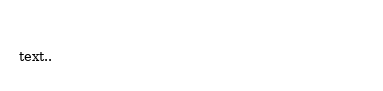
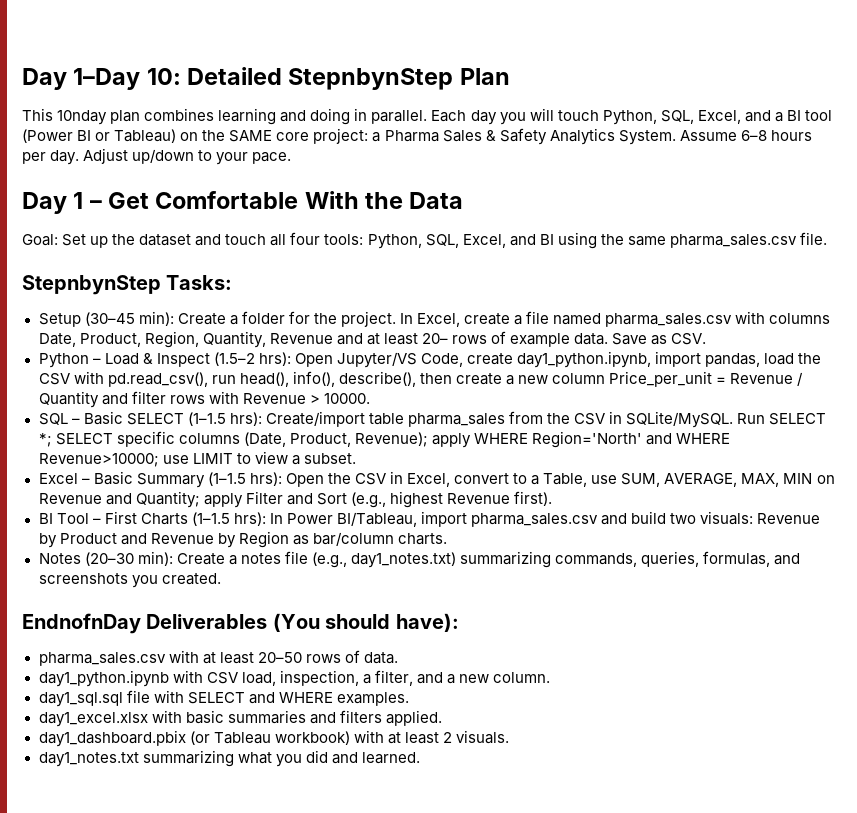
- text..
+ Day 1–Day 10: Detailed StepnbynStep Plan
+ This 10nday plan combines learning and doing in parallel. Each day you will touch Python, SQL, Excel, and a BI tool (Power BI or Tableau) on the SAME core project: a Pharma Sales & Safety Analytics System. Assume 6–8 hours per day. Adjust up/down to your pace.
+ Day 1 – Get Comfortable With the Data
+ Goal: Set up the dataset and touch all four tools: Python, SQL, Excel, and BI using the same pharma_sales.csv file.
+ StepnbynStep Tasks:
+ Setup (30–45 min): Create a folder for the project. In Excel, create a file named pharma_sales.csv with columns Date, Product, Region, Quantity, Revenue and at least 20– rows of example data. Save as CSV.
+ Python – Load & Inspect (1.5–2 hrs): Open Jupyter/VS Code, create day1_python.ipynb, import pandas, load the CSV with pd.read_csv(), run head(), info(), describe(), then create a new column Price_per_unit = Revenue / Quantity and filter rows with Revenue > 10000.
+ SQL – Basic SELECT (1–1.5 hrs): Create/import table pharma_sales from the CSV in SQLite/MySQL. Run SELECT *; SELECT specific columns (Date, Product, Revenue); apply WHERE Region='North' and WHERE Revenue>10000; use LIMIT to view a subset.
+ Excel – Basic Summary (1–1.5 hrs): Open the CSV in Excel, convert to a Table, use SUM, AVERAGE, MAX, MIN on Revenue and Quantity; apply Filter and Sort (e.g., highest Revenue first).
+ BI Tool – First Charts (1–1.5 hrs): In Power BI/Tableau, import pharma_sales.csv and build two visuals: Revenue by Product and Revenue by Region as bar/column charts.
+ Notes (20–30 min): Create a notes file (e.g., day1_notes.txt) summarizing commands, queries, formulas, and screenshots you created.
+ EndnofnDay Deliverables (You should have):
+ pharma_sales.csv with at least 20–50 rows of data.
+ day1_python.ipynb with CSV load, inspection, a filter, and a new column.
+ day1_sql.sql file with SELECT and WHERE examples.
+ day1_excel.xlsx with basic summaries and filters applied.
+ day1_dashboard.pbix (or Tableau workbook) with at least 2 visuals.
+ day1_notes.txt summarizing what you did and learned.

